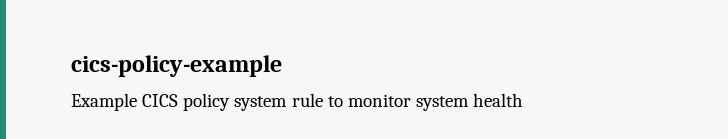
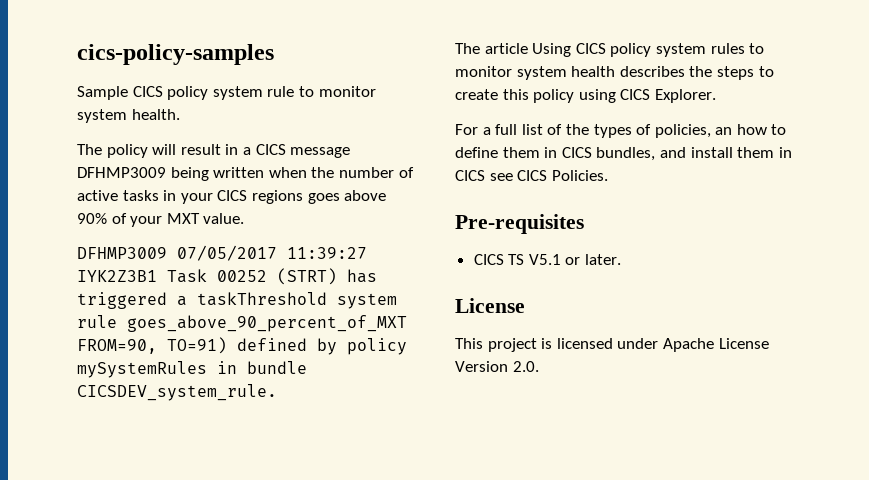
- cics-policy-example
- Example CICS policy system rule to monitor system health
+ cics-policy-samples
+ Sample CICS policy system rule to monitor system health.
+ The policy will result in a CICS message DFHMP3009 being written when the number of active tasks in your CICS regions goes above 90% of your MXT value.
+ DFHMP3009 07/05/2017 11:39:27 IYK2Z3B1 Task 00252 (STRT) has triggered a taskThreshold system rule goes_above_90_percent_of_MXT FROM=90, TO=91) defined by policy mySystemRules in bundle CICSDEV_system_rule.
+ The article Using CICS policy system rules to monitor system health describes the steps to create this policy using CICS Explorer.
+ For a full list of the types of policies, an how to define them in CICS bundles, and install them in CICS see CICS Policies.
+ Pre-requisites
+ CICS TS V5.1 or later.
+ License
+ This project is licensed under Apache License Version 2.0.

